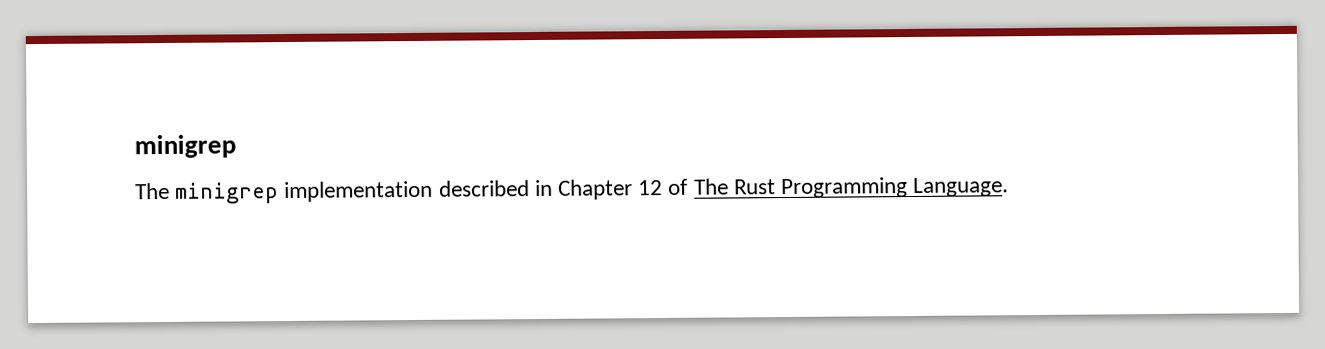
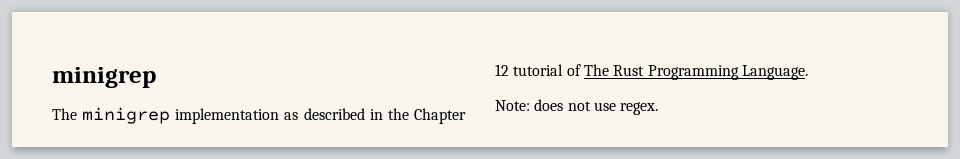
- The minigrep implementation described in Chapter 12 of The Rust Programming Language.
+ The minigrep implementation as described in the Chapter 12 tutorial of The Rust Programming Language.
+ Note: does not use regex.

